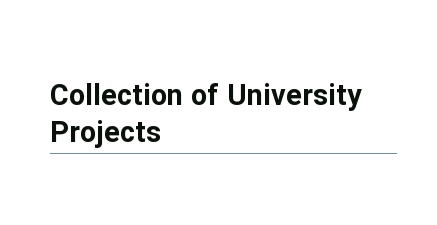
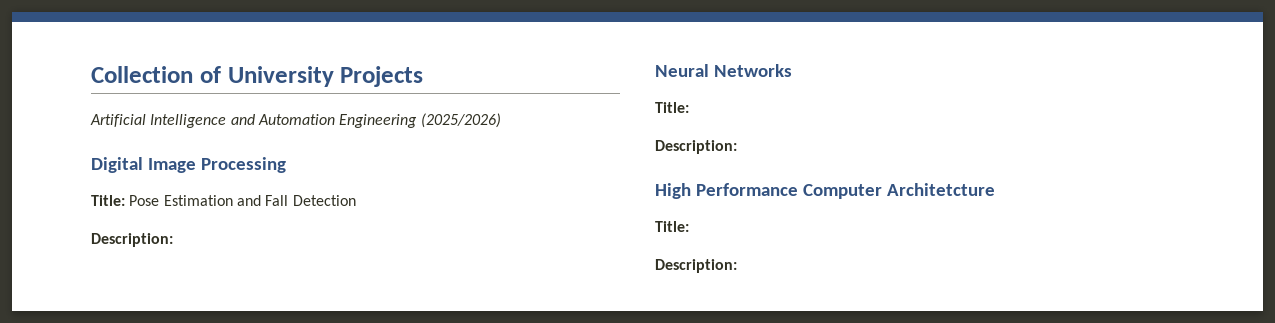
+ Artificial Intelligence and Automation Engineering (2025/2026)
+ Digital Image Processing
+ Title: Pose Estimation and Fall Detection
+ Description:
+ Neural Networks
+ Title:
+ Description:
+ High Performance Computer Architetcture
+ Title:
+ Description:

